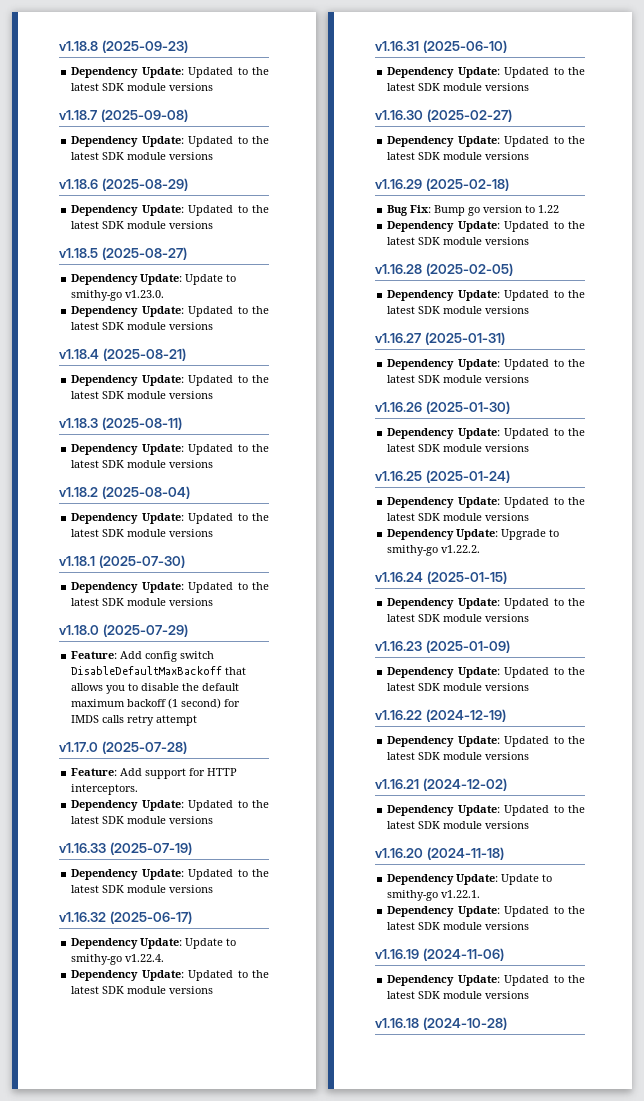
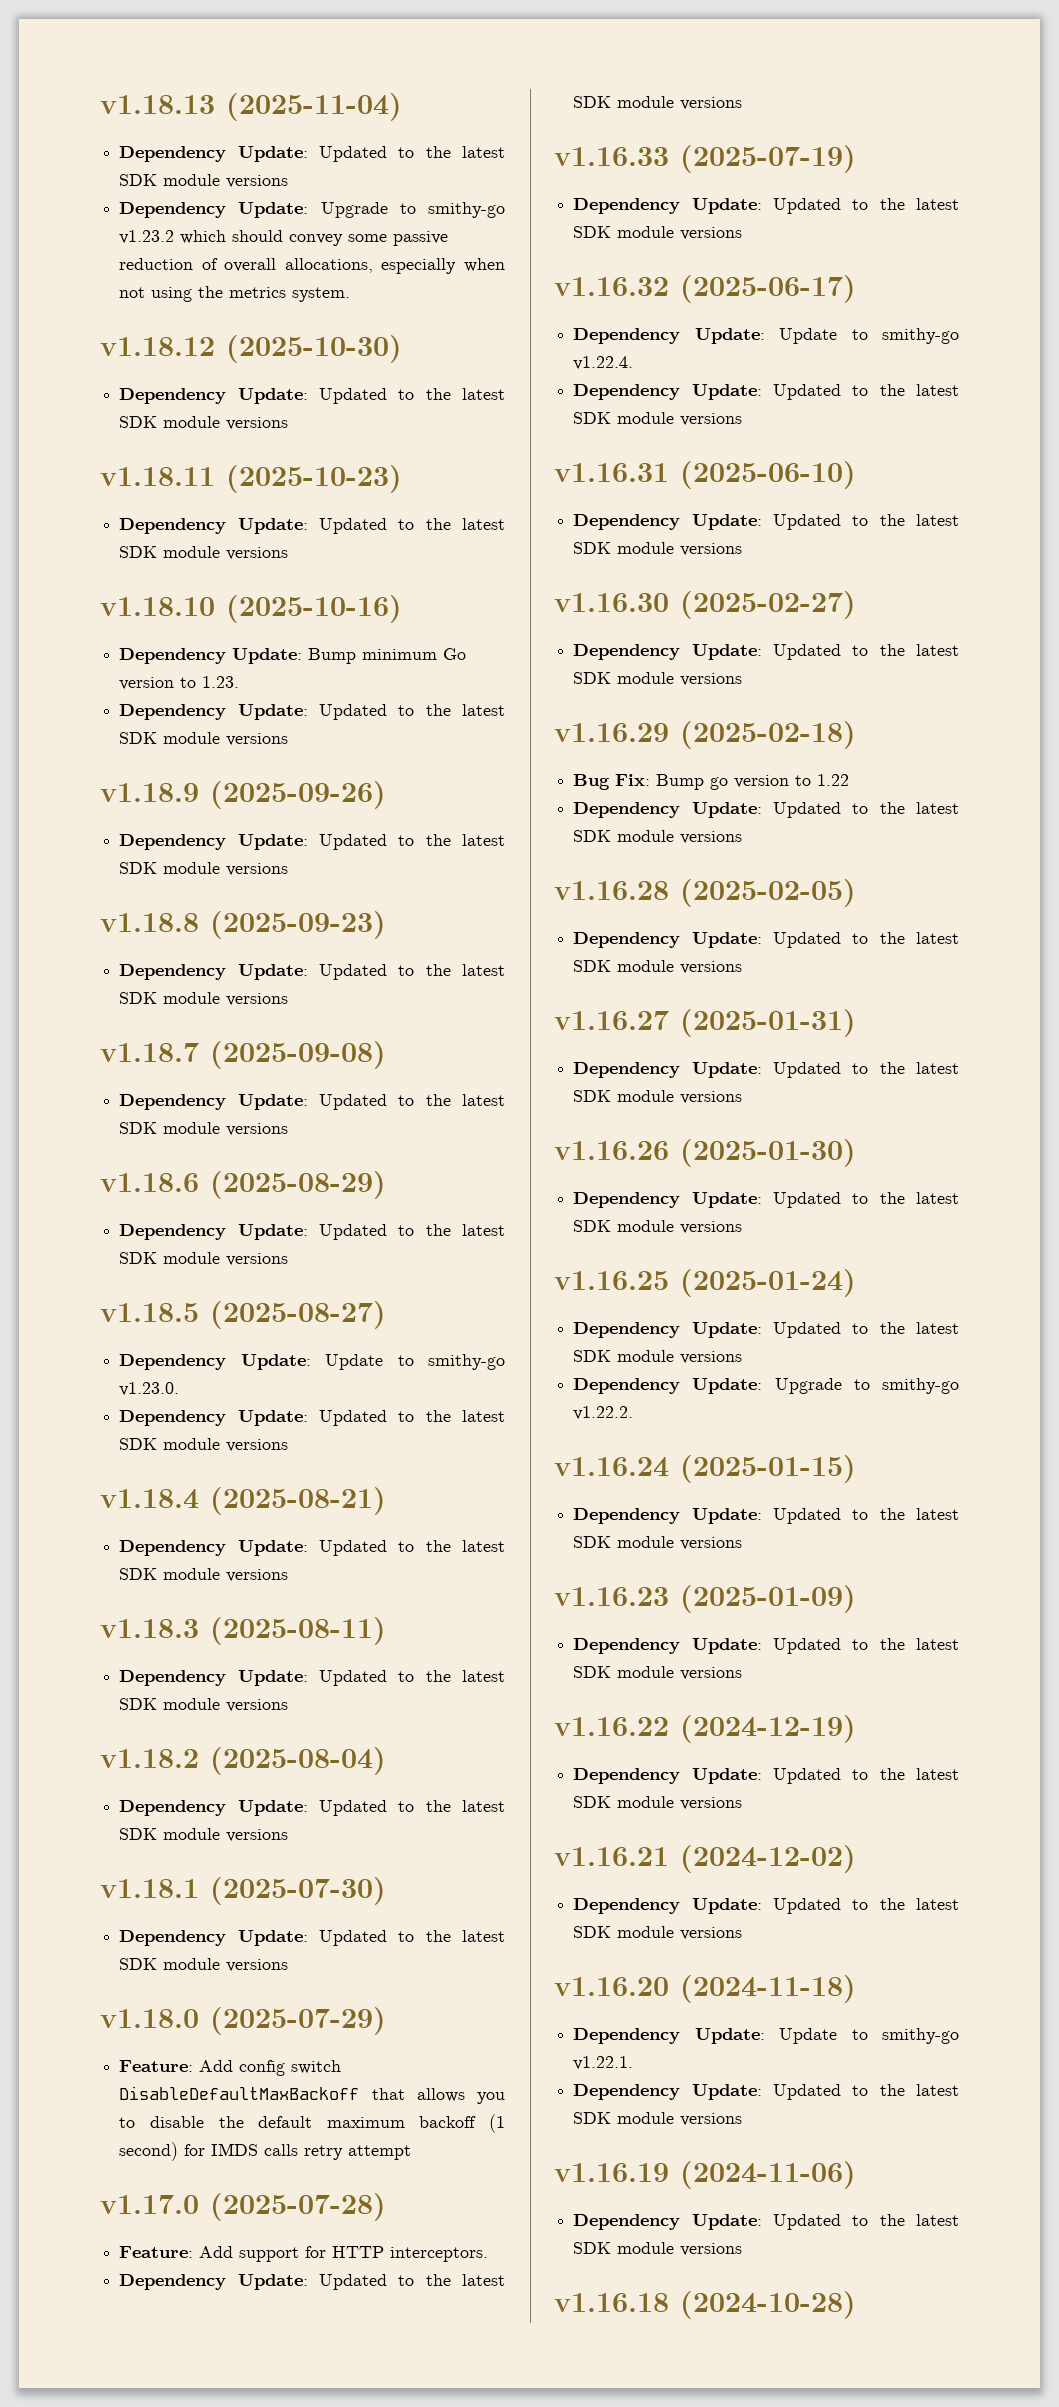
+ v1.18.13 (2025-11-04)
+ Dependency Update: Updated to the latest SDK module versions
+ Dependency Update: Upgrade to smithy-go v1.23.2 which should convey some passive reduction of overall allocations, especially when not using the metrics system.
+ v1.18.12 (2025-10-30)
+ Dependency Update: Updated to the latest SDK module versions
+ v1.18.11 (2025-10-23)
+ Dependency Update: Updated to the latest SDK module versions
+ v1.18.10 (2025-10-16)
+ Dependency Update: Bump minimum Go version to 1.23.
+ Dependency Update: Updated to the latest SDK module versions
+ v1.18.9 (2025-09-26)
+ Dependency Update: Updated to the latest SDK module versions

